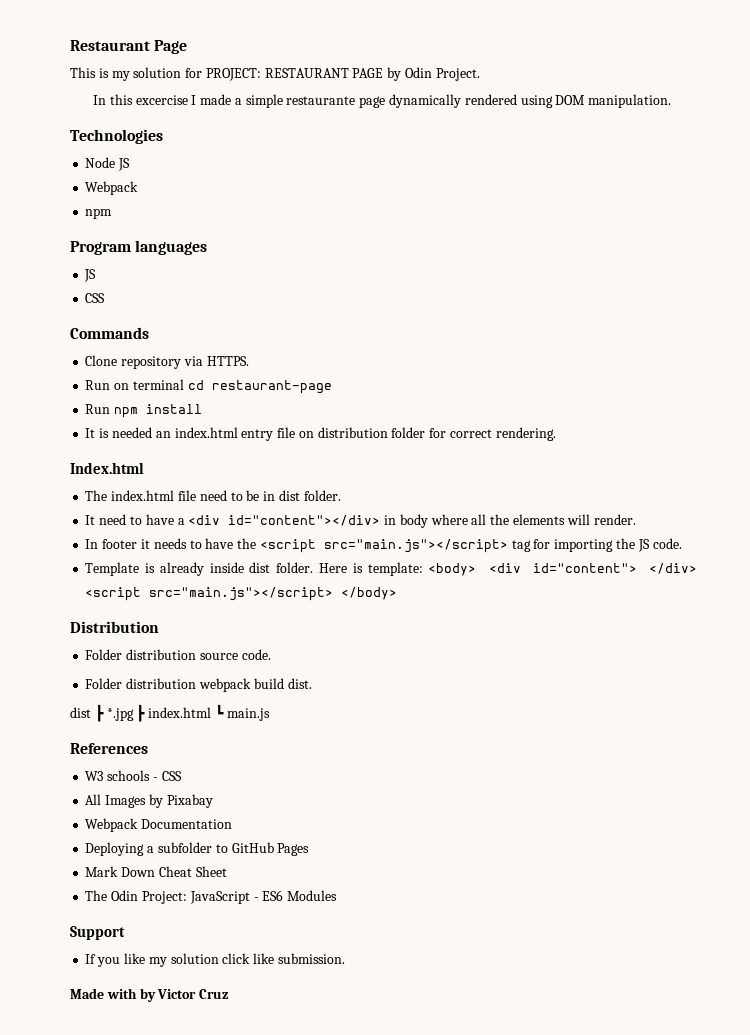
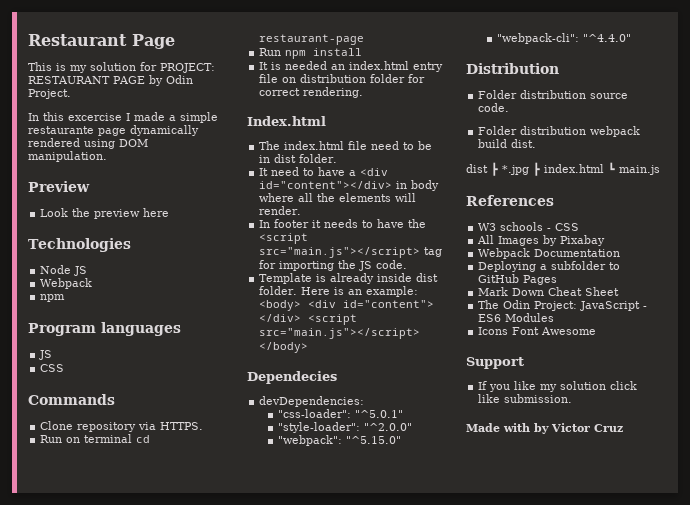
+ Preview
+ Look the preview here
- Here is template: <body> <div id="content"> </div> <script src="main.js"></script> </body>
+ Here is an example: <body> <div id="content"> </div> <script src="main.js"></script> </body>
+ Dependecies
+ devDependencies:
+ "css-loader": "^5.0.1"
+ "style-loader": "^2.0.0"
+ "webpack": "^5.15.0"
+ "webpack-cli": "^4.4.0"
+ Icons Font Awesome

